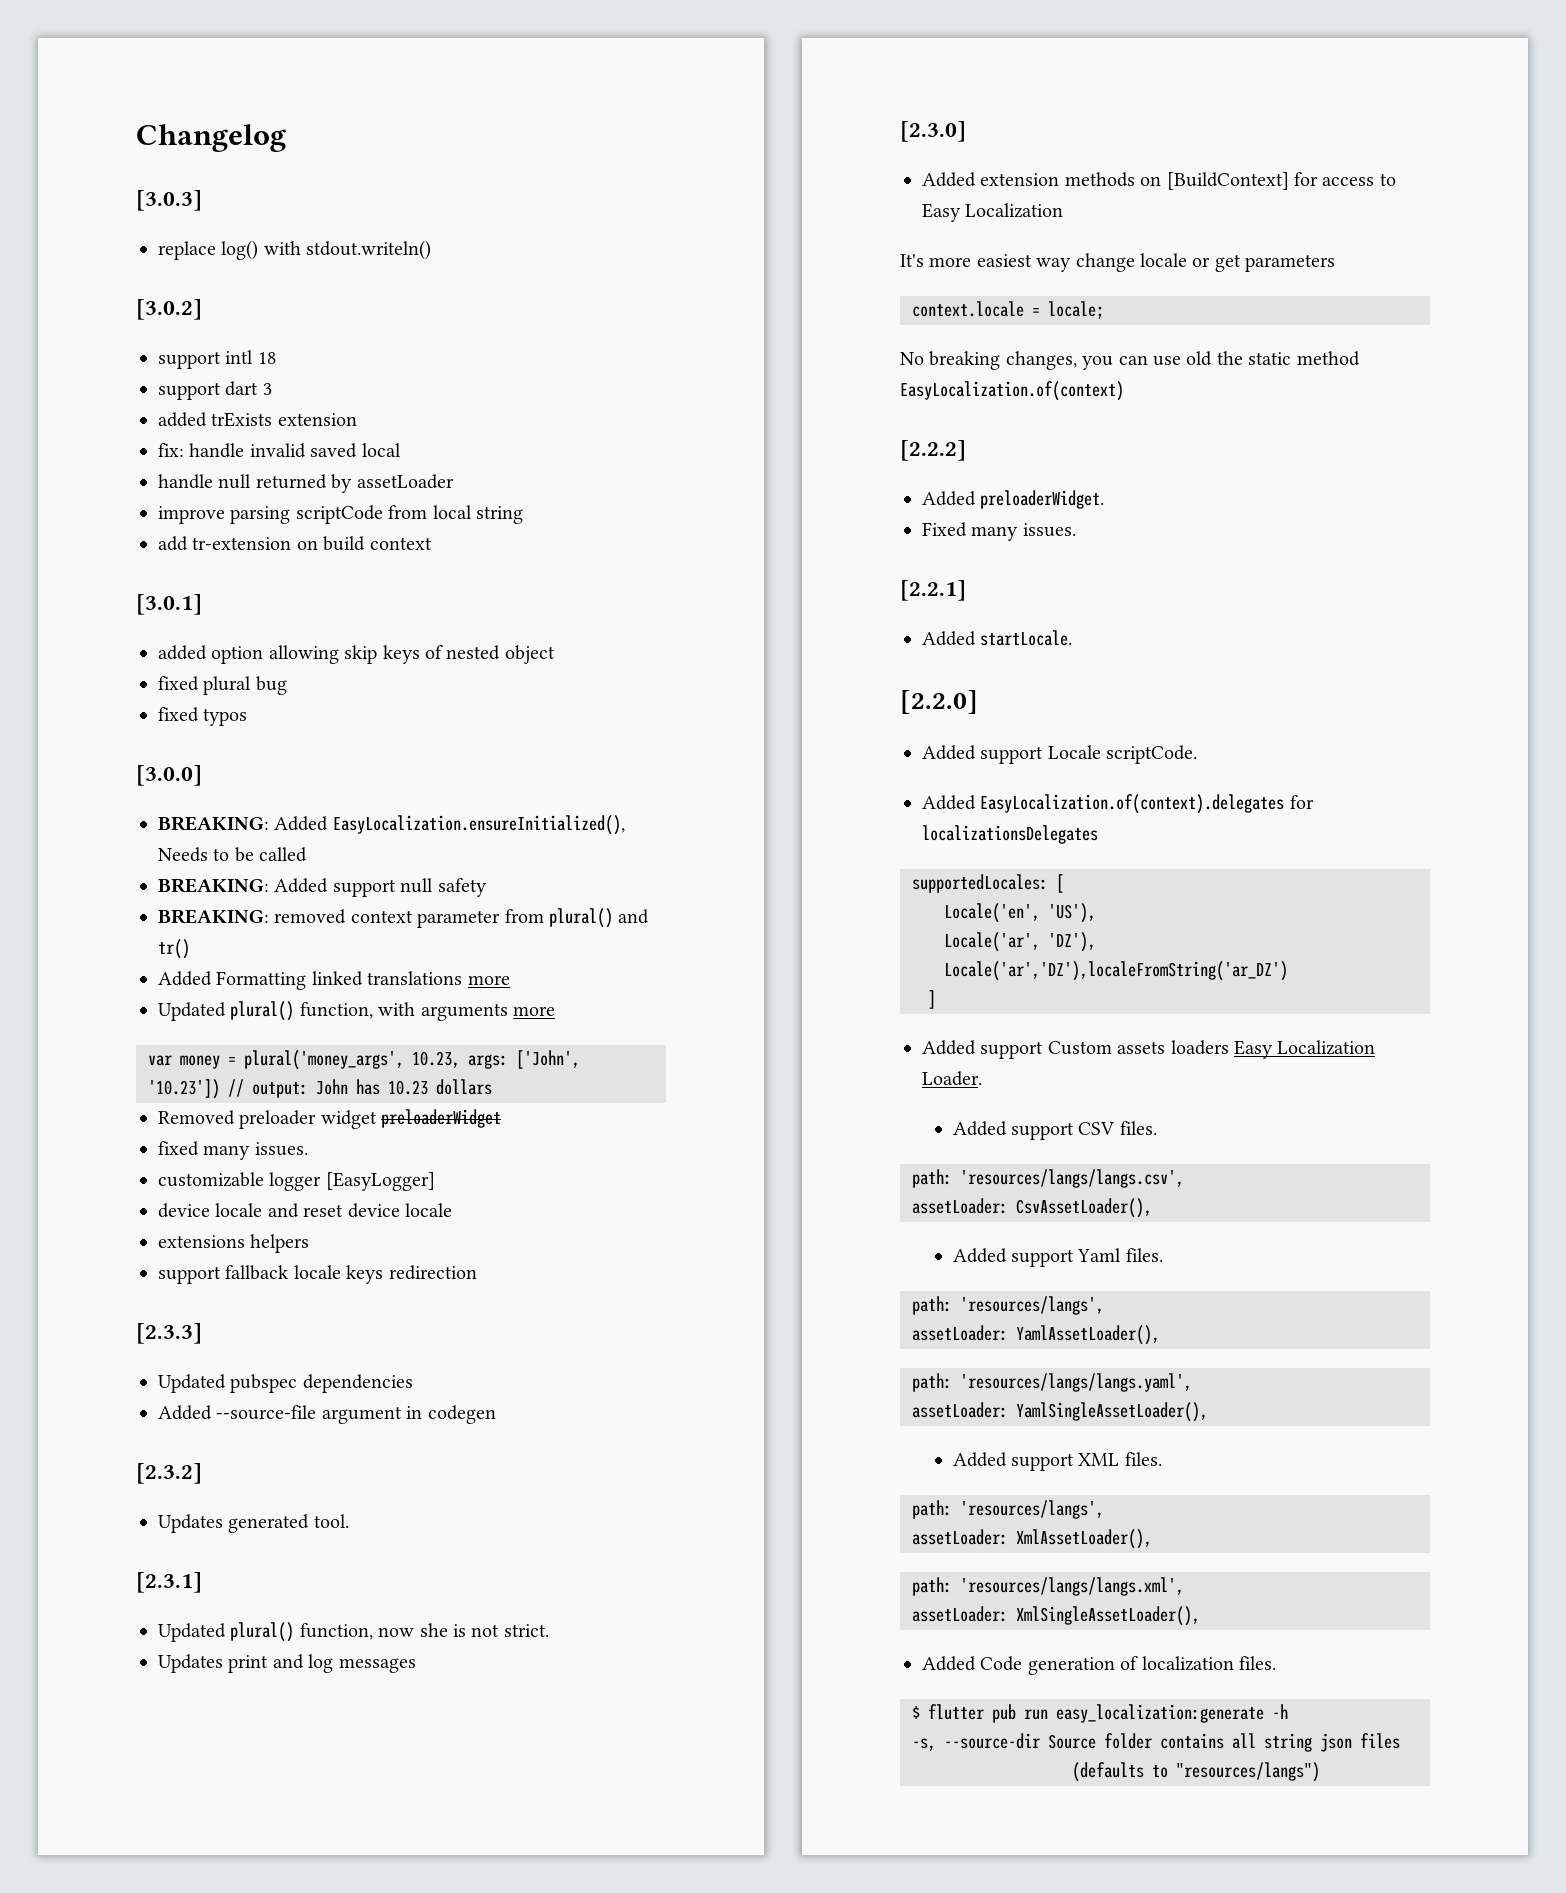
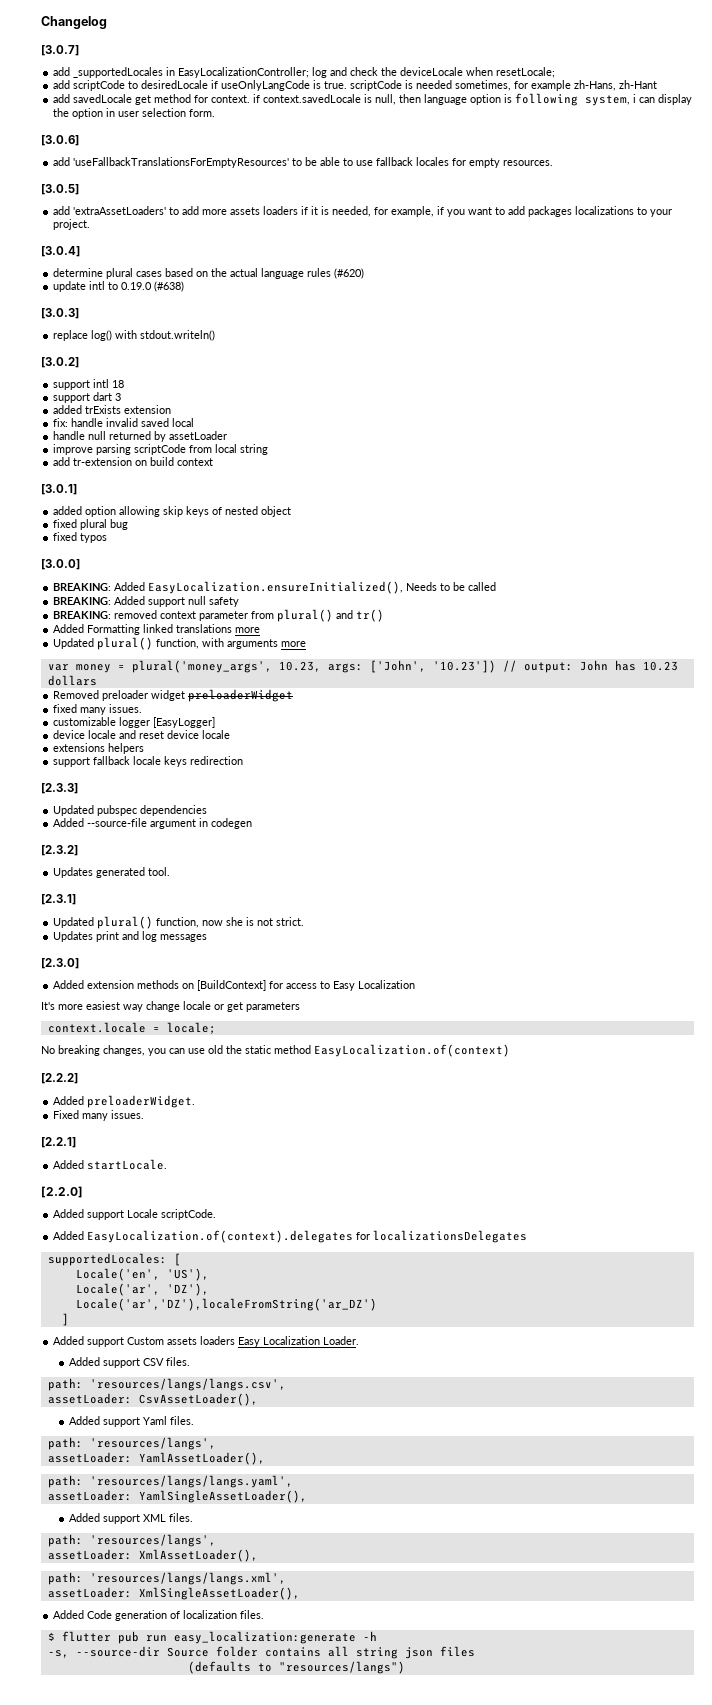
+ [3.0.7]
+ add _supportedLocales in EasyLocalizationController; log and check the deviceLocale when resetLocale;
+ add scriptCode to desiredLocale if useOnlyLangCode is true. scriptCode is needed sometimes, for example zh-Hans, zh-Hant
+ add savedLocale get method for context. if context.savedLocale is null, then language option is following system, i can display the option in user selection form.
+ [3.0.6]
+ add 'useFallbackTranslationsForEmptyResources' to be able to use fallback locales for empty resources.
+ [3.0.5]
+ add 'extraAssetLoaders' to add more assets loaders if it is needed, for example, if you want to add packages localizations to your project.
+ [3.0.4]
+ determine plural cases based on the actual language rules (#620)
+ update intl to 0.19.0 (#638)

